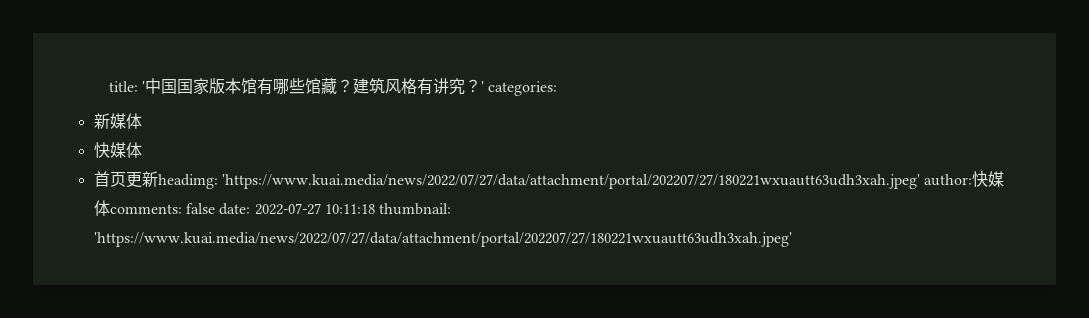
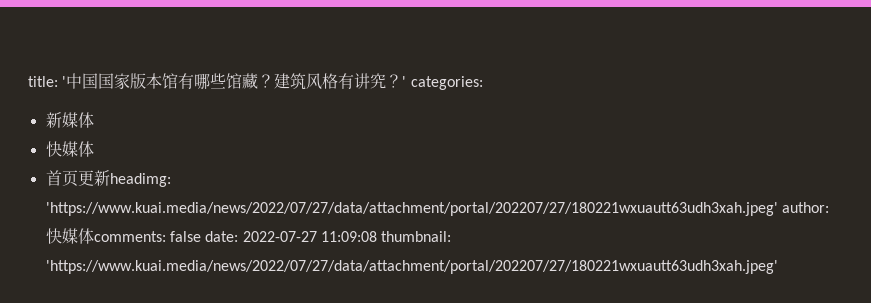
- 首页更新headimg: 'https://www.kuai.media/news/2022/07/27/data/attachment/portal/202207/27/180221wxuautt63udh3xah.jpeg' author:快媒体comments: false date: 2022-07-27 10:11:18 thumbnail: 'https://www.kuai.media/news/2022/07/27/data/attachment/portal/202207/27/180221wxuautt63udh3xah.jpeg'
+ 首页更新headimg: 'https://www.kuai.media/news/2022/07/27/data/attachment/portal/202207/27/180221wxuautt63udh3xah.jpeg' author:快媒体comments: false date: 2022-07-27 11:09:08 thumbnail: 'https://www.kuai.media/news/2022/07/27/data/attachment/portal/202207/27/180221wxuautt63udh3xah.jpeg'

